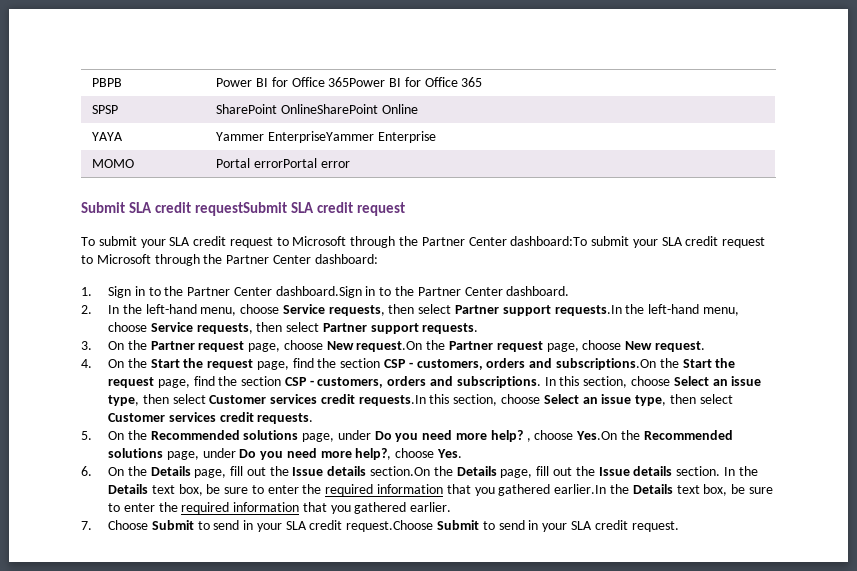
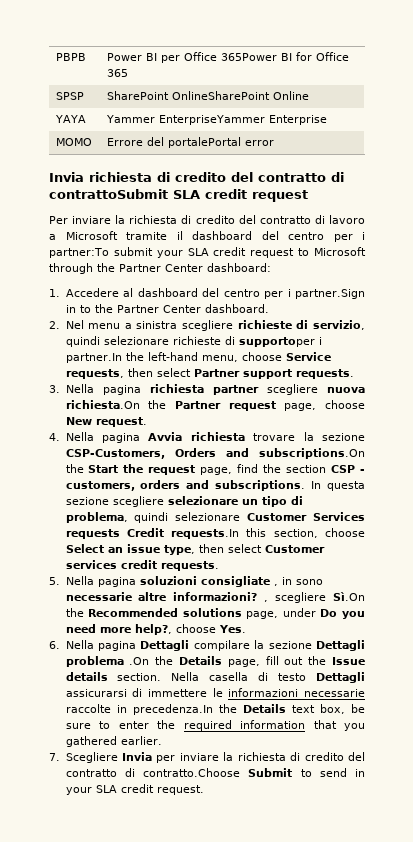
- PBPB | Power BI for Office 365Power BI for Office 365
+ PBPB | Power BI per Office 365Power BI for Office 365
- MOMO | Portal errorPortal error
- Submit SLA credit requestSubmit SLA credit request
- To submit your SLA credit request to Microsoft through the Partner Center dashboard:To submit your SLA credit request to Microsoft through the Partner Center dashboard:
+ MOMO | Errore del portalePortal error
+ Invia richiesta di credito del contratto di contrattoSubmit SLA credit request
+ Per inviare la richiesta di credito del contratto di lavoro a Microsoft tramite il dashboard del centro per i partner:To submit your SLA credit request to Microsoft through the Partner Center dashboard:
- 1. Sign in to the Partner Center dashboard.Sign in to the Partner Center dashboard.
+ 1. Accedere al dashboard del centro per i partner.Sign in to the Partner Center dashboard.
- 2. In the left-hand menu, choose Service requests, then select Partner support requests.In the left-hand menu, choose Service requests, then select Partner support requests.
+ 2. Nel menu a sinistra scegliere richieste di servizio, quindi selezionare richieste di supportoper i partner.In the left-hand menu, choose Service requests, then select Partner support requests.
- 3. On the Partner request page, choose New request.On the Partner request page, choose New request.
+ 3. Nella pagina richiesta partner scegliere nuova richiesta.On the Partner request page, choose New request.
- 4. On the Start the request page, find the section CSP - customers, orders and subscriptions.On the Start the request page, find the section CSP - customers, orders and subscriptions.
+ 4. Nella pagina Avvia richiesta trovare la sezione CSP-Customers, Orders and subscriptions.On the Start the request page, find the section CSP - customers, orders and subscriptions.
- In this section, choose Select an issue type, then select Customer services credit requests.In this section, choose Select an issue type, then select Customer services credit requests.
+ In questa sezione scegliere selezionare un tipo di problema, quindi selezionare Customer Services requests Credit requests.In this section, choose Select an issue type, then select Customer services credit requests.
- 5. On the Recommended solutions page, under Do you need more help? , choose Yes.On the Recommended solutions page, under Do you need more help?, choose Yes.
+ 5. Nella pagina soluzioni consigliate , in sono necessarie altre informazioni? , scegliere Sì.On the Recommended solutions page, under Do you need more help?, choose Yes.
- 6. On the Details page, fill out the Issue details section.On the Details page, fill out the Issue details section.
+ 6. Nella pagina Dettagli compilare la sezione Dettagli problema .On the Details page, fill out the Issue details section.
- In the Details text box, be sure to enter the required information that you gathered earlier.In the Details text box, be sure to enter the required information that you gathered earlier.
+ Nella casella di testo Dettagli assicurarsi di immettere le informazioni necessarie raccolte in precedenza.In the Details text box, be sure to enter the required information that you gathered earlier.
- 7. Choose Submit to send in your SLA credit request.Choose Submit to send in your SLA credit request.
+ 7. Scegliere Invia per inviare la richiesta di credito del contratto di contratto.Choose Submit to send in your SLA credit request.

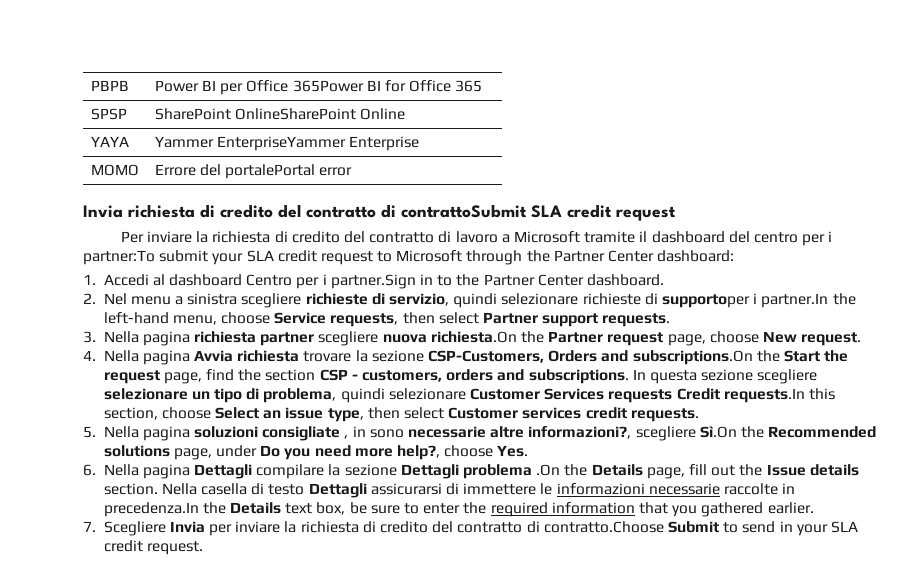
- 1. Accedere al dashboard del centro per i partner.Sign in to the Partner Center dashboard.
+ 1. Accedi al dashboard Centro per i partner.Sign in to the Partner Center dashboard.
- 5. Nella pagina soluzioni consigliate , in sono necessarie altre informazioni? , scegliere Sì.On the Recommended solutions page, under Do you need more help?, choose Yes.
+ 5. Nella pagina soluzioni consigliate , in sono necessarie altre informazioni?, scegliere Sì.On the Recommended solutions page, under Do you need more help?, choose Yes.

